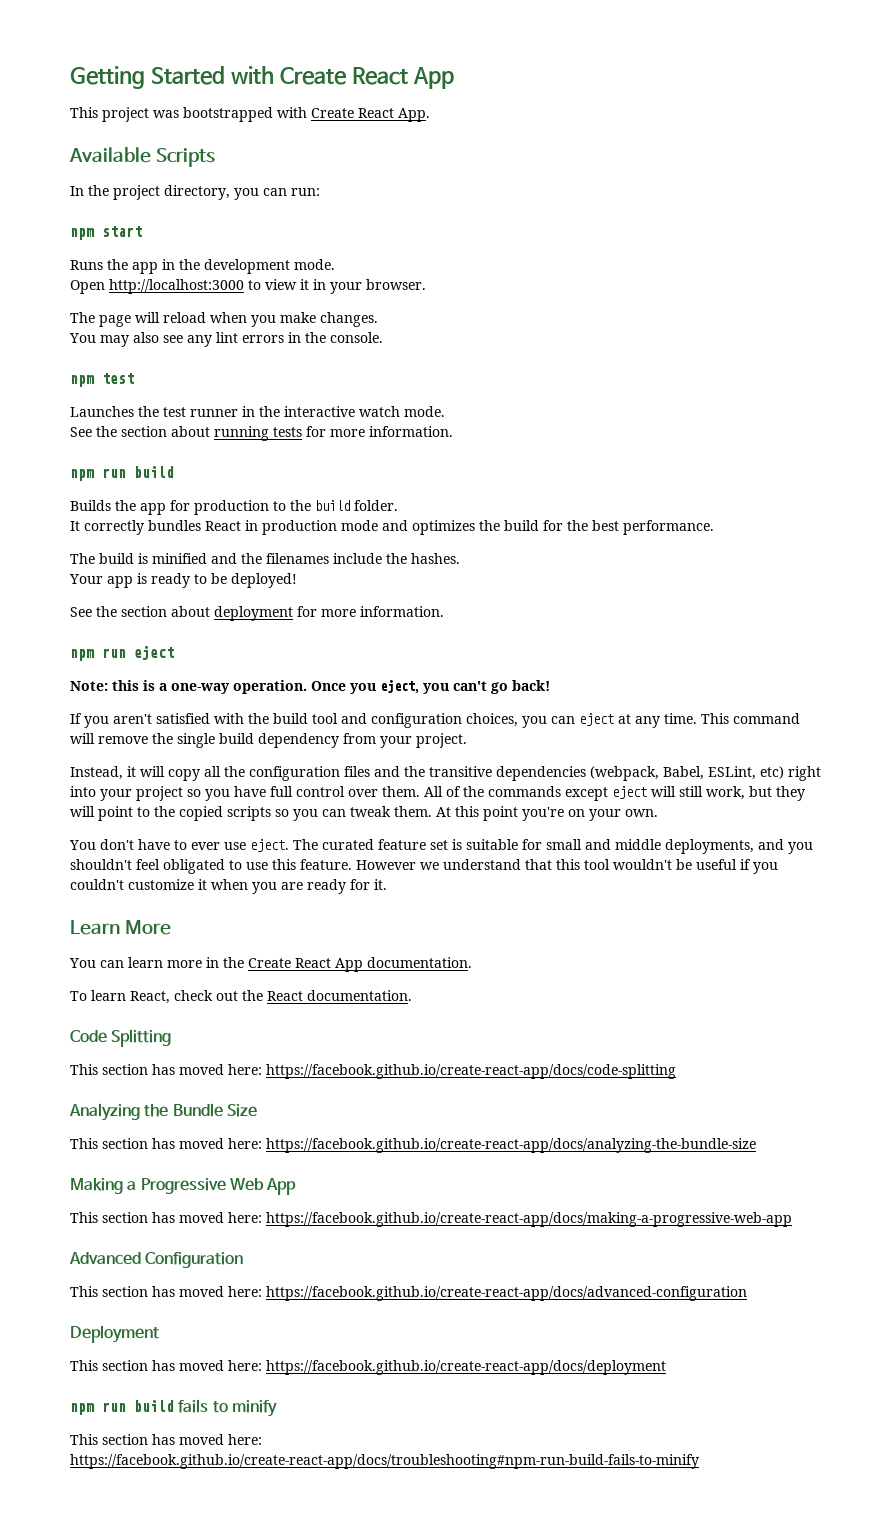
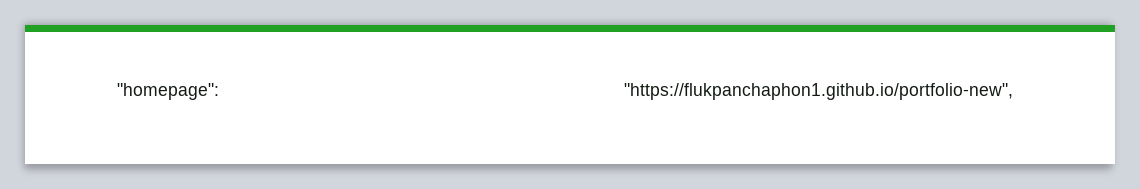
- Getting Started with Create React App
- This project was bootstrapped with Create React App.
- Available Scripts
- In the project directory, you can run:
- npm start
- Runs the app in the development mode.
- Open http://localhost:3000 to view it in your browser.
- The page will reload when you make changes.
- You may also see any lint errors in the console.
- npm test
- Launches the test runner in the interactive watch mode.
- See the section about running tests for more information.
- npm run build
- Builds the app for production to the build folder.
- It correctly bundles React in production mode and optimizes the build for the best performance.
- The build is minified and the filenames include the hashes.
- Your app is ready to be deployed!
- See the section about deployment for more information.
- npm run eject
- Note: this is a one-way operation. Once you eject, you can't go back!
- If you aren't satisfied with the build tool and configuration choices, you can eject at any time. This command will remove the single build dependency from your project.
- Instead, it will copy all the configuration files and the transitive dependencies (webpack, Babel, ESLint, etc) right into your project so you have full control over them. All of the commands except eject will still work, but they will point to the copied scripts so you can tweak them. At this point you're on your own.
- You don't have to ever use eject. The curated feature set is suitable for small and middle deployments, and you shouldn't feel obligated to use this feature. However we understand that this tool wouldn't be useful if you couldn't customize it when you are ready for it.
- Learn More
- You can learn more in the Create React App documentation.
- To learn React, check out the React documentation.
- Code Splitting
- This section has moved here: https://facebook.github.io/create-react-app/docs/code-splitting
- Analyzing the Bundle Size
- This section has moved here: https://facebook.github.io/create-react-app/docs/analyzing-the-bundle-size
- Making a Progressive Web App
- This section has moved here: https://facebook.github.io/create-react-app/docs/making-a-progressive-web-app
- Advanced Configuration
- This section has moved here: https://facebook.github.io/create-react-app/docs/advanced-configuration
- Deployment
- This section has moved here: https://facebook.github.io/create-react-app/docs/deployment
- npm run build fails to minify
- This section has moved here: https://facebook.github.io/create-react-app/docs/troubleshooting#npm-run-build-fails-to-minify
+ "homepage": "https://flukpanchaphon1.github.io/portfolio-new",

